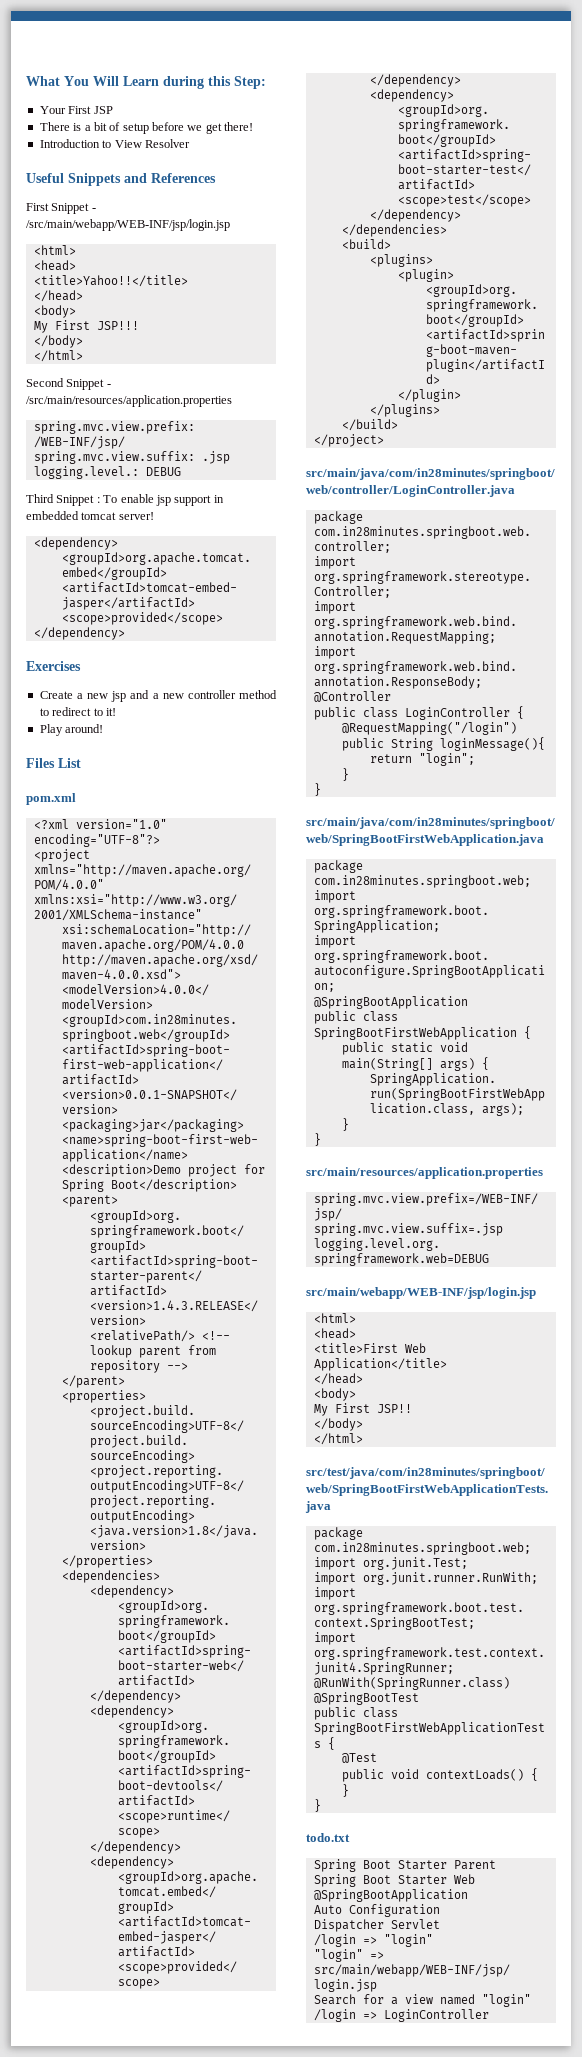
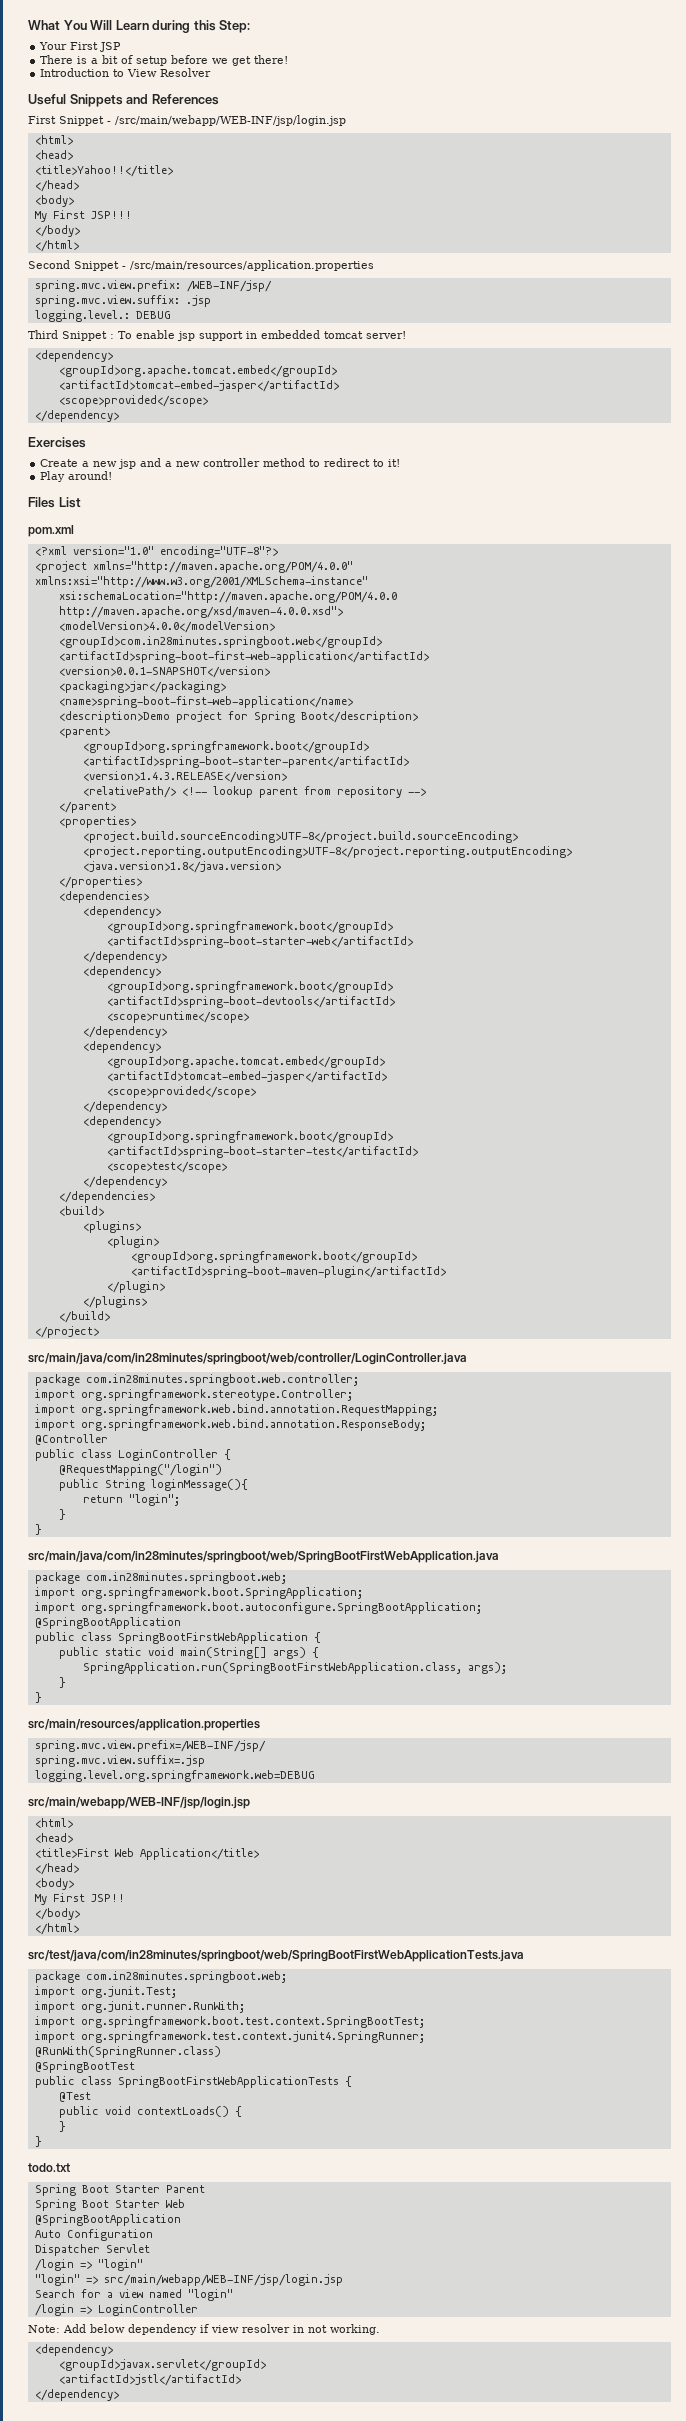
+ Note: Add below dependency if view resolver in not working.
+ <dependency>
+ <groupId>javax.servlet</groupId>
+ <artifactId>jstl</artifactId>
+ </dependency>

